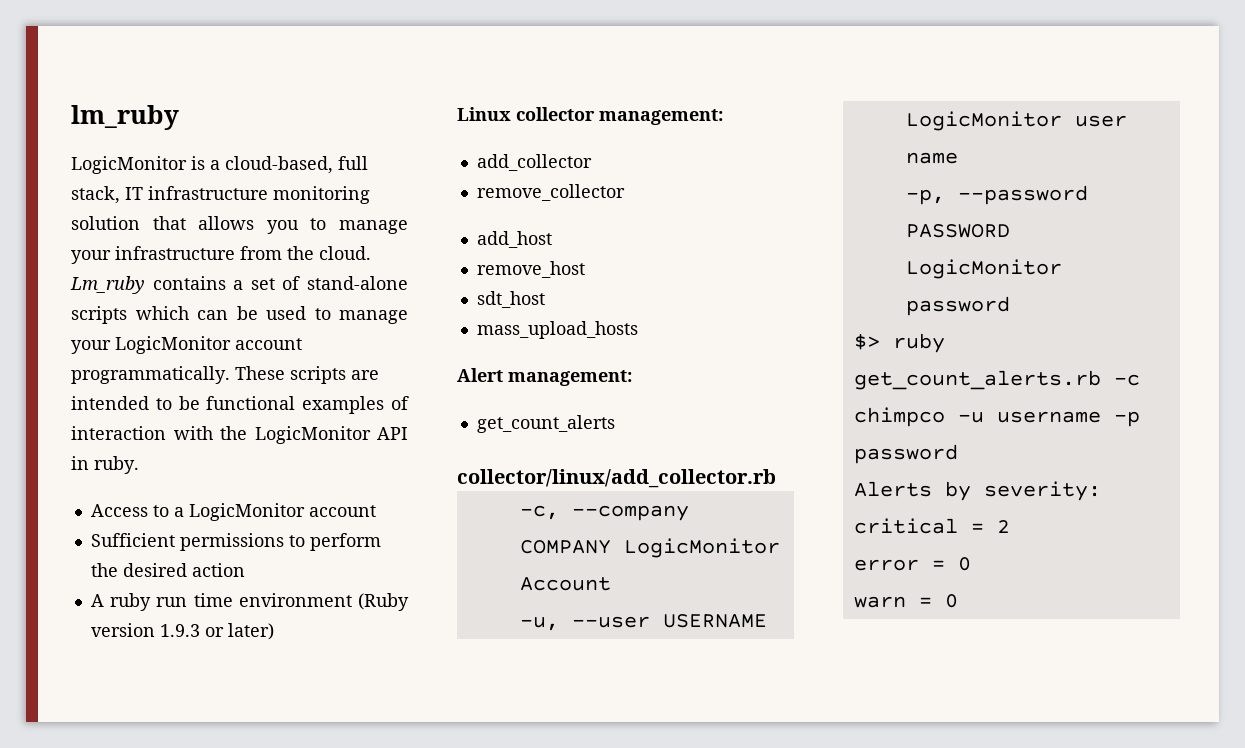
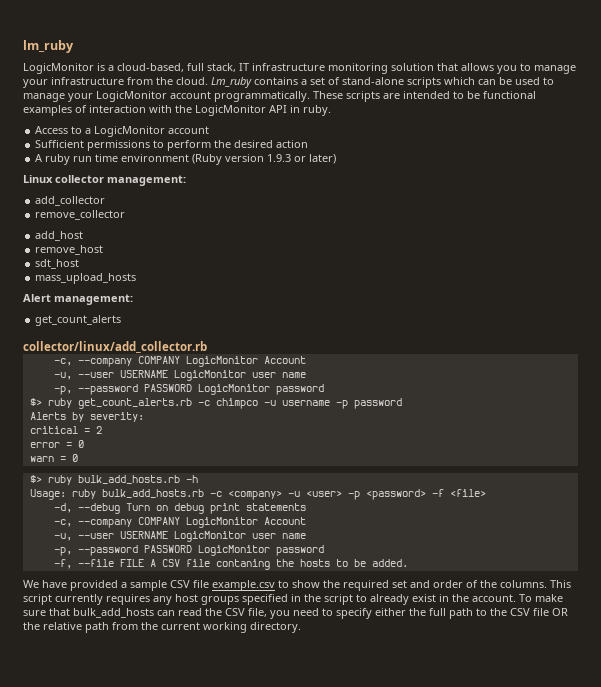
+ $> ruby bulk_add_hosts.rb -h
+ Usage: ruby bulk_add_hosts.rb -c <company> -u <user> -p <password> -f <file>
+ -d, --debug Turn on debug print statements
+ -c, --company COMPANY LogicMonitor Account
+ -u, --user USERNAME LogicMonitor user name
+ -p, --password PASSWORD LogicMonitor password
+ -f, --file FILE A CSV file contaning the hosts to be added.
+ We have provided a sample CSV file example.csv to show the required set and order of the columns. This script currently requires any host groups specified in the script to already exist in the account. To make sure that bulk_add_hosts can read the CSV file, you need to specify either the full path to the CSV file OR the relative path from the current working directory.

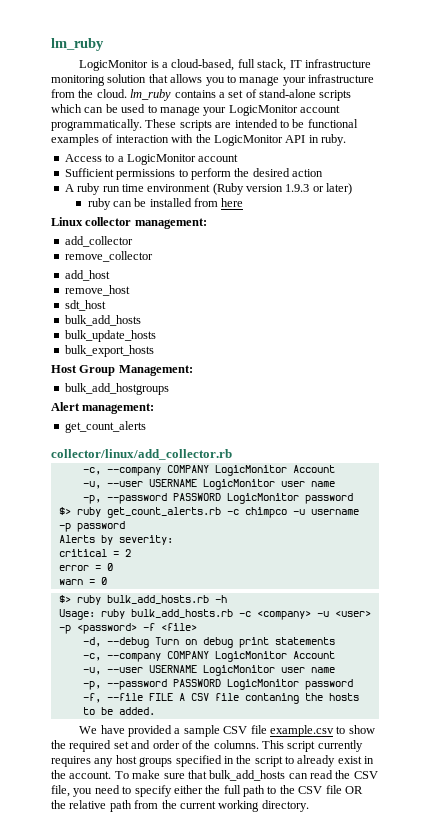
- LogicMonitor is a cloud-based, full stack, IT infrastructure monitoring solution that allows you to manage your infrastructure from the cloud. Lm_ruby contains a set of stand-alone scripts which can be used to manage your LogicMonitor account programmatically.
+ LogicMonitor is a cloud-based, full stack, IT infrastructure monitoring solution that allows you to manage your infrastructure from the cloud. lm_ruby contains a set of stand-alone scripts which can be used to manage your LogicMonitor account programmatically.
+ ruby can be installed from here
  sdt_host
- mass_upload_hosts
+ bulk_add_hosts
+ bulk_update_hosts
+ bulk_export_hosts
+ Host Group Management:
+ bulk_add_hostgroups

